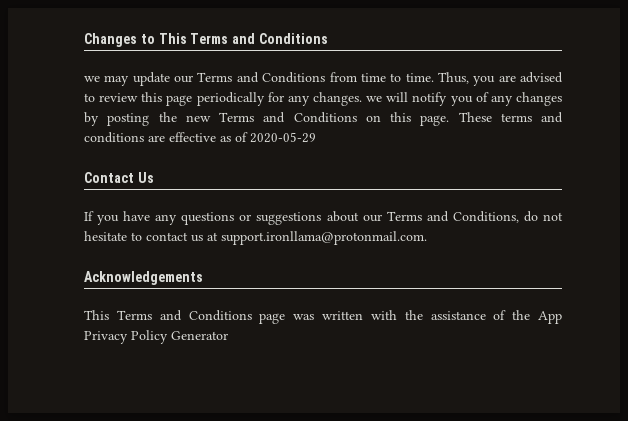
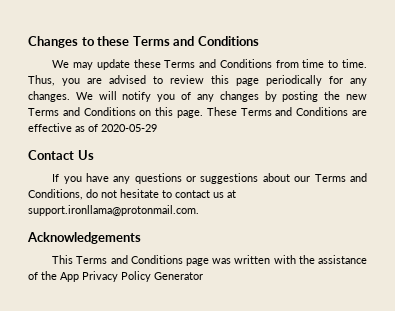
- Changes to This Terms and Conditions
+ Changes to these Terms and Conditions
- we may update our Terms and Conditions from time to time.
+ We may update these Terms and Conditions from time to time.
- Thus, you are advised to review this page periodically for any changes. we will notify you of any changes by posting the new Terms and Conditions on this page.
+ Thus, you are advised to review this page periodically for any changes. We will notify you of any changes by posting the new Terms and Conditions on this page.
- These terms and conditions are effective as of 2020-05-29
+ These Terms and Conditions are effective as of 2020-05-29

